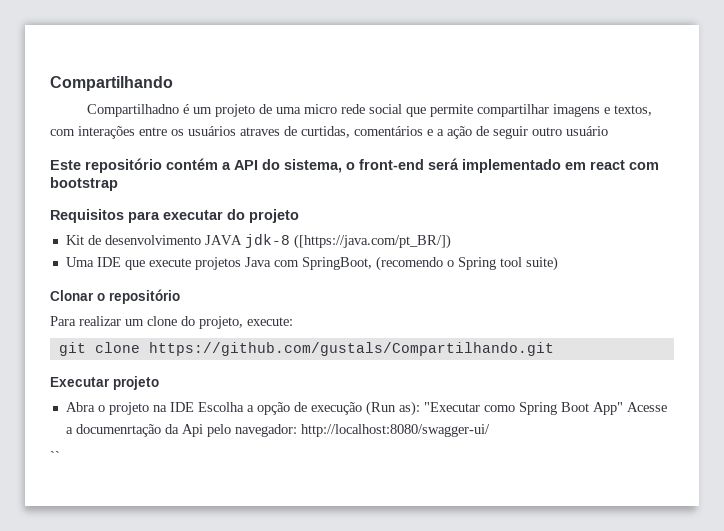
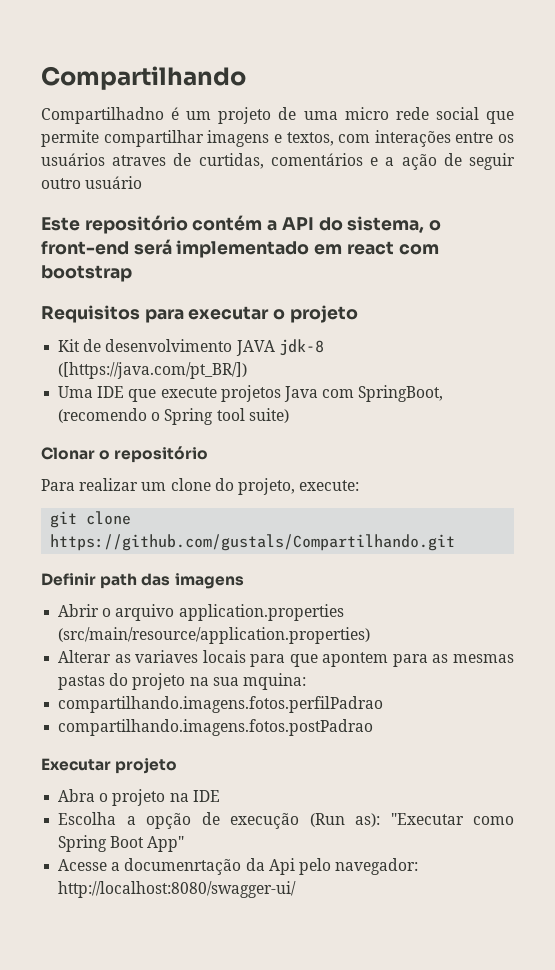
- Requisitos para executar do projeto
+ Requisitos para executar o projeto
+ Definir path das imagens
+ Abrir o arquivo application.properties (src/main/resource/application.properties)
+ Alterar as variaves locais para que apontem para as mesmas pastas do projeto na sua mquina:
+ compartilhando.imagens.fotos.perfilPadrao
+ compartilhando.imagens.fotos.postPadrao
- Abra o projeto na IDE Escolha a opção de execução (Run as): "Executar como Spring Boot App" Acesse a documenrtação da Api pelo navegador: http://localhost:8080/swagger-ui/
+ Abra o projeto na IDE
+ Escolha a opção de execução (Run as): "Executar como Spring Boot App"
+ Acesse a documenrtação da Api pelo navegador: http://localhost:8080/swagger-ui/
- ``

